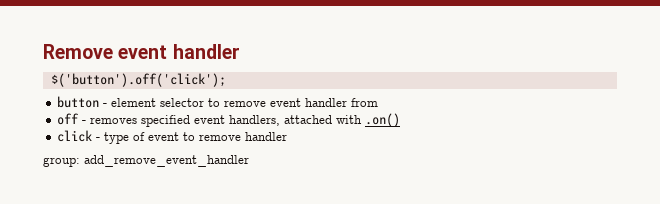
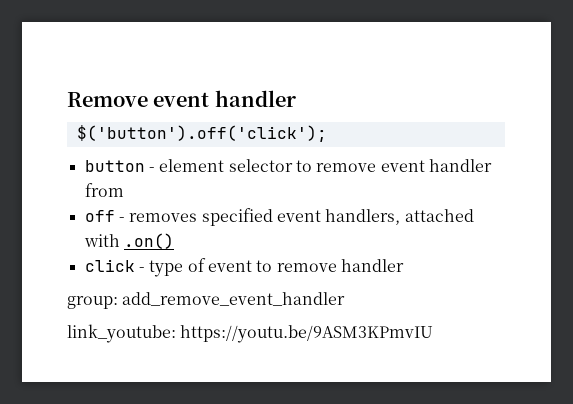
+ link_youtube: https://youtu.be/9ASM3KPmvIU

